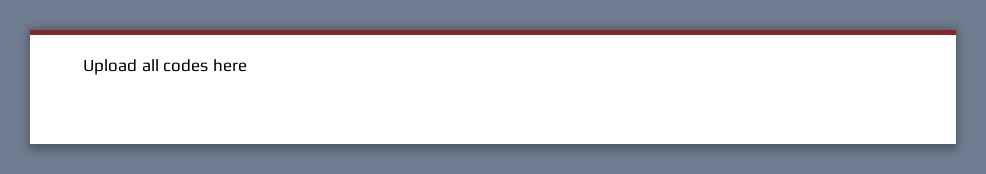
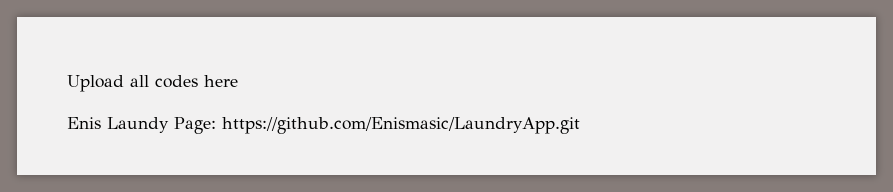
+ Enis Laundy Page: https://github.com/Enismasic/LaundryApp.git

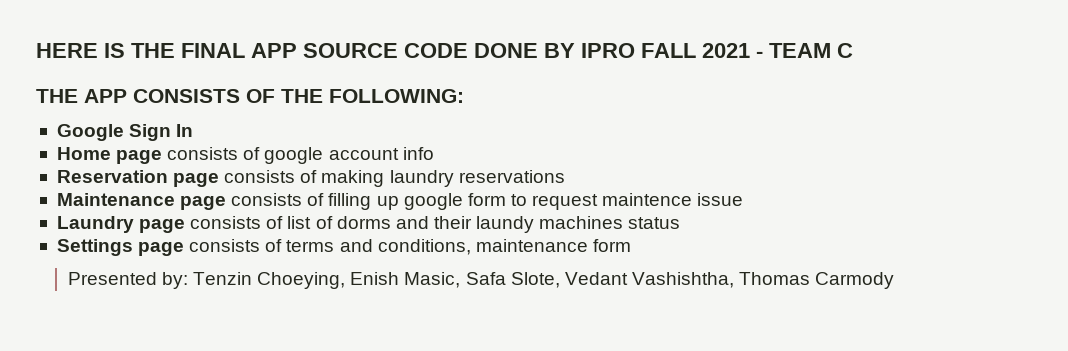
- Upload all codes here
- Enis Laundy Page: https://github.com/Enismasic/LaundryApp.git
+ HERE IS THE FINAL APP SOURCE CODE DONE BY IPRO FALL 2021 - TEAM C
+ THE APP CONSISTS OF THE FOLLOWING:
+ Google Sign In
+ Home page consists of google account info
+ Reservation page consists of making laundry reservations
+ Maintenance page consists of filling up google form to request maintence issue
+ Laundry page consists of list of dorms and their laundy machines status
+ Settings page consists of terms and conditions, maintenance form
+ Presented by: Tenzin Choeying, Enish Masic, Safa Slote, Vedant Vashishtha, Thomas Carmody

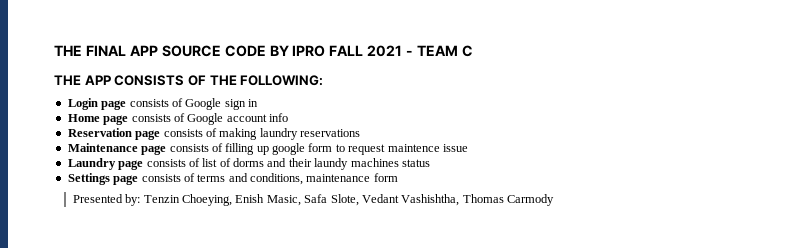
- HERE IS THE FINAL APP SOURCE CODE DONE BY IPRO FALL 2021 - TEAM C
+ THE FINAL APP SOURCE CODE BY IPRO FALL 2021 - TEAM C
- Google Sign In
+ Login page consists of Google sign in
- Home page consists of google account info
+ Home page consists of Google account info

